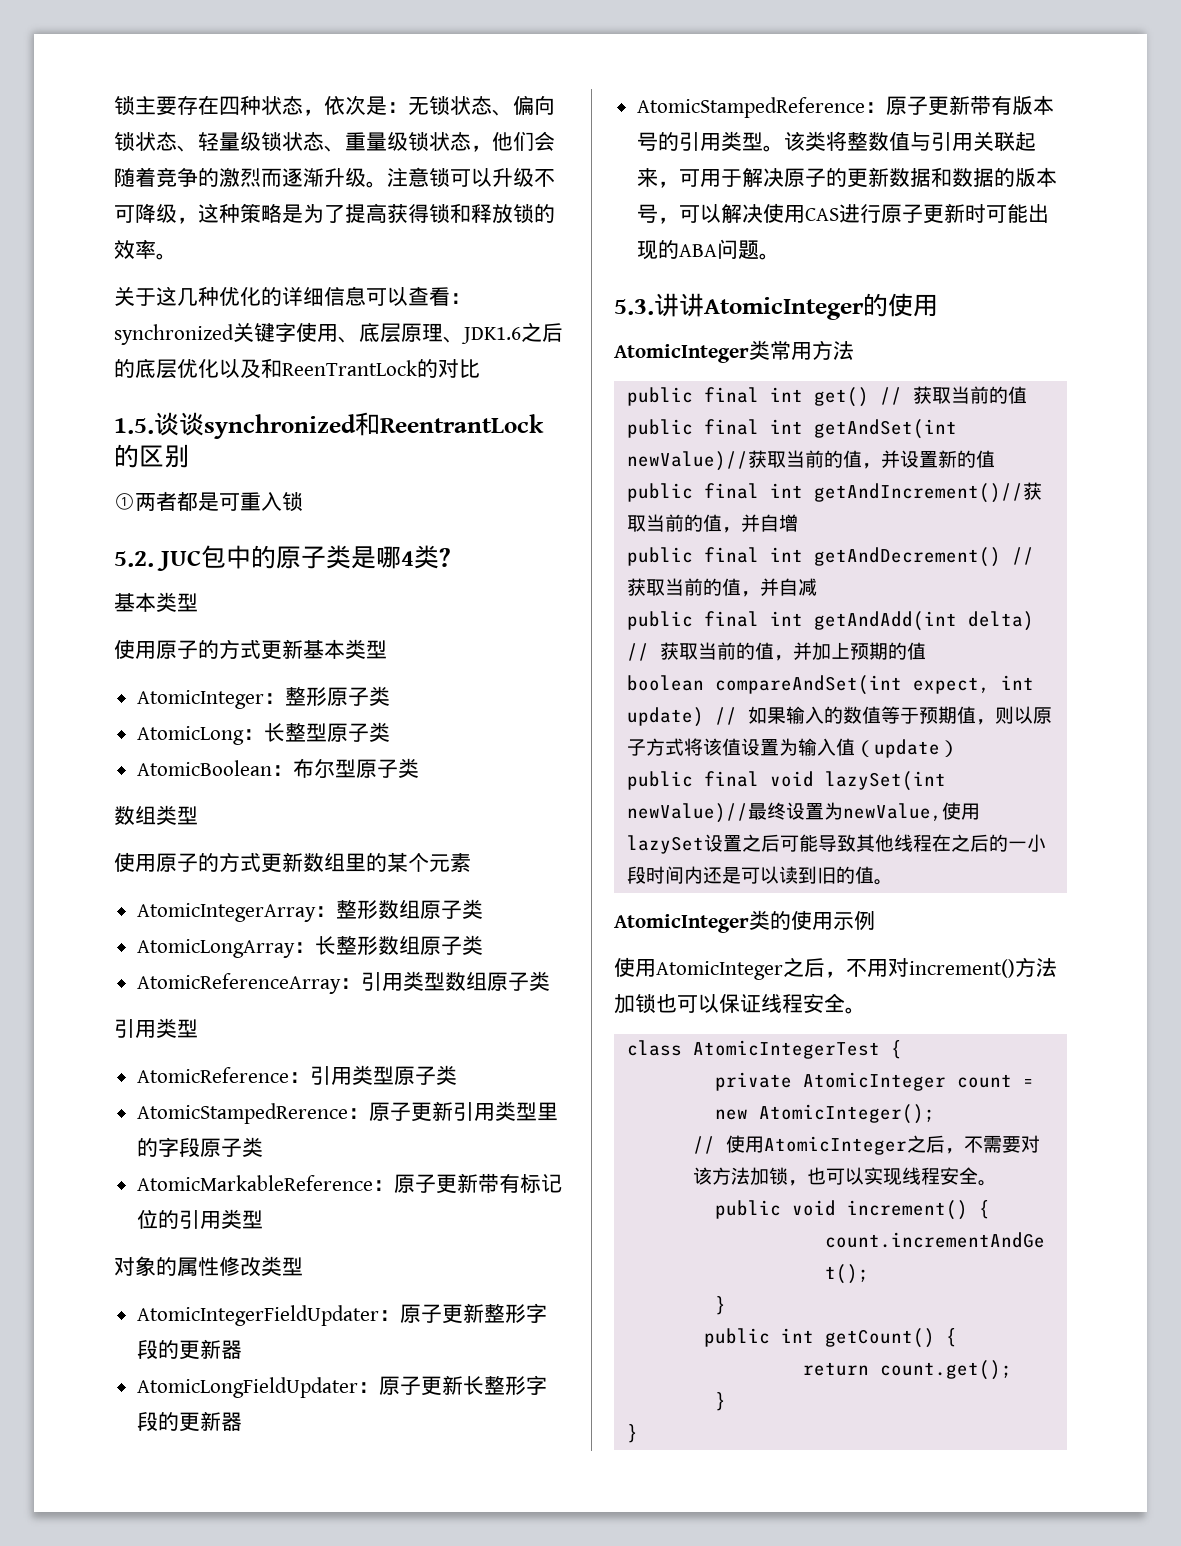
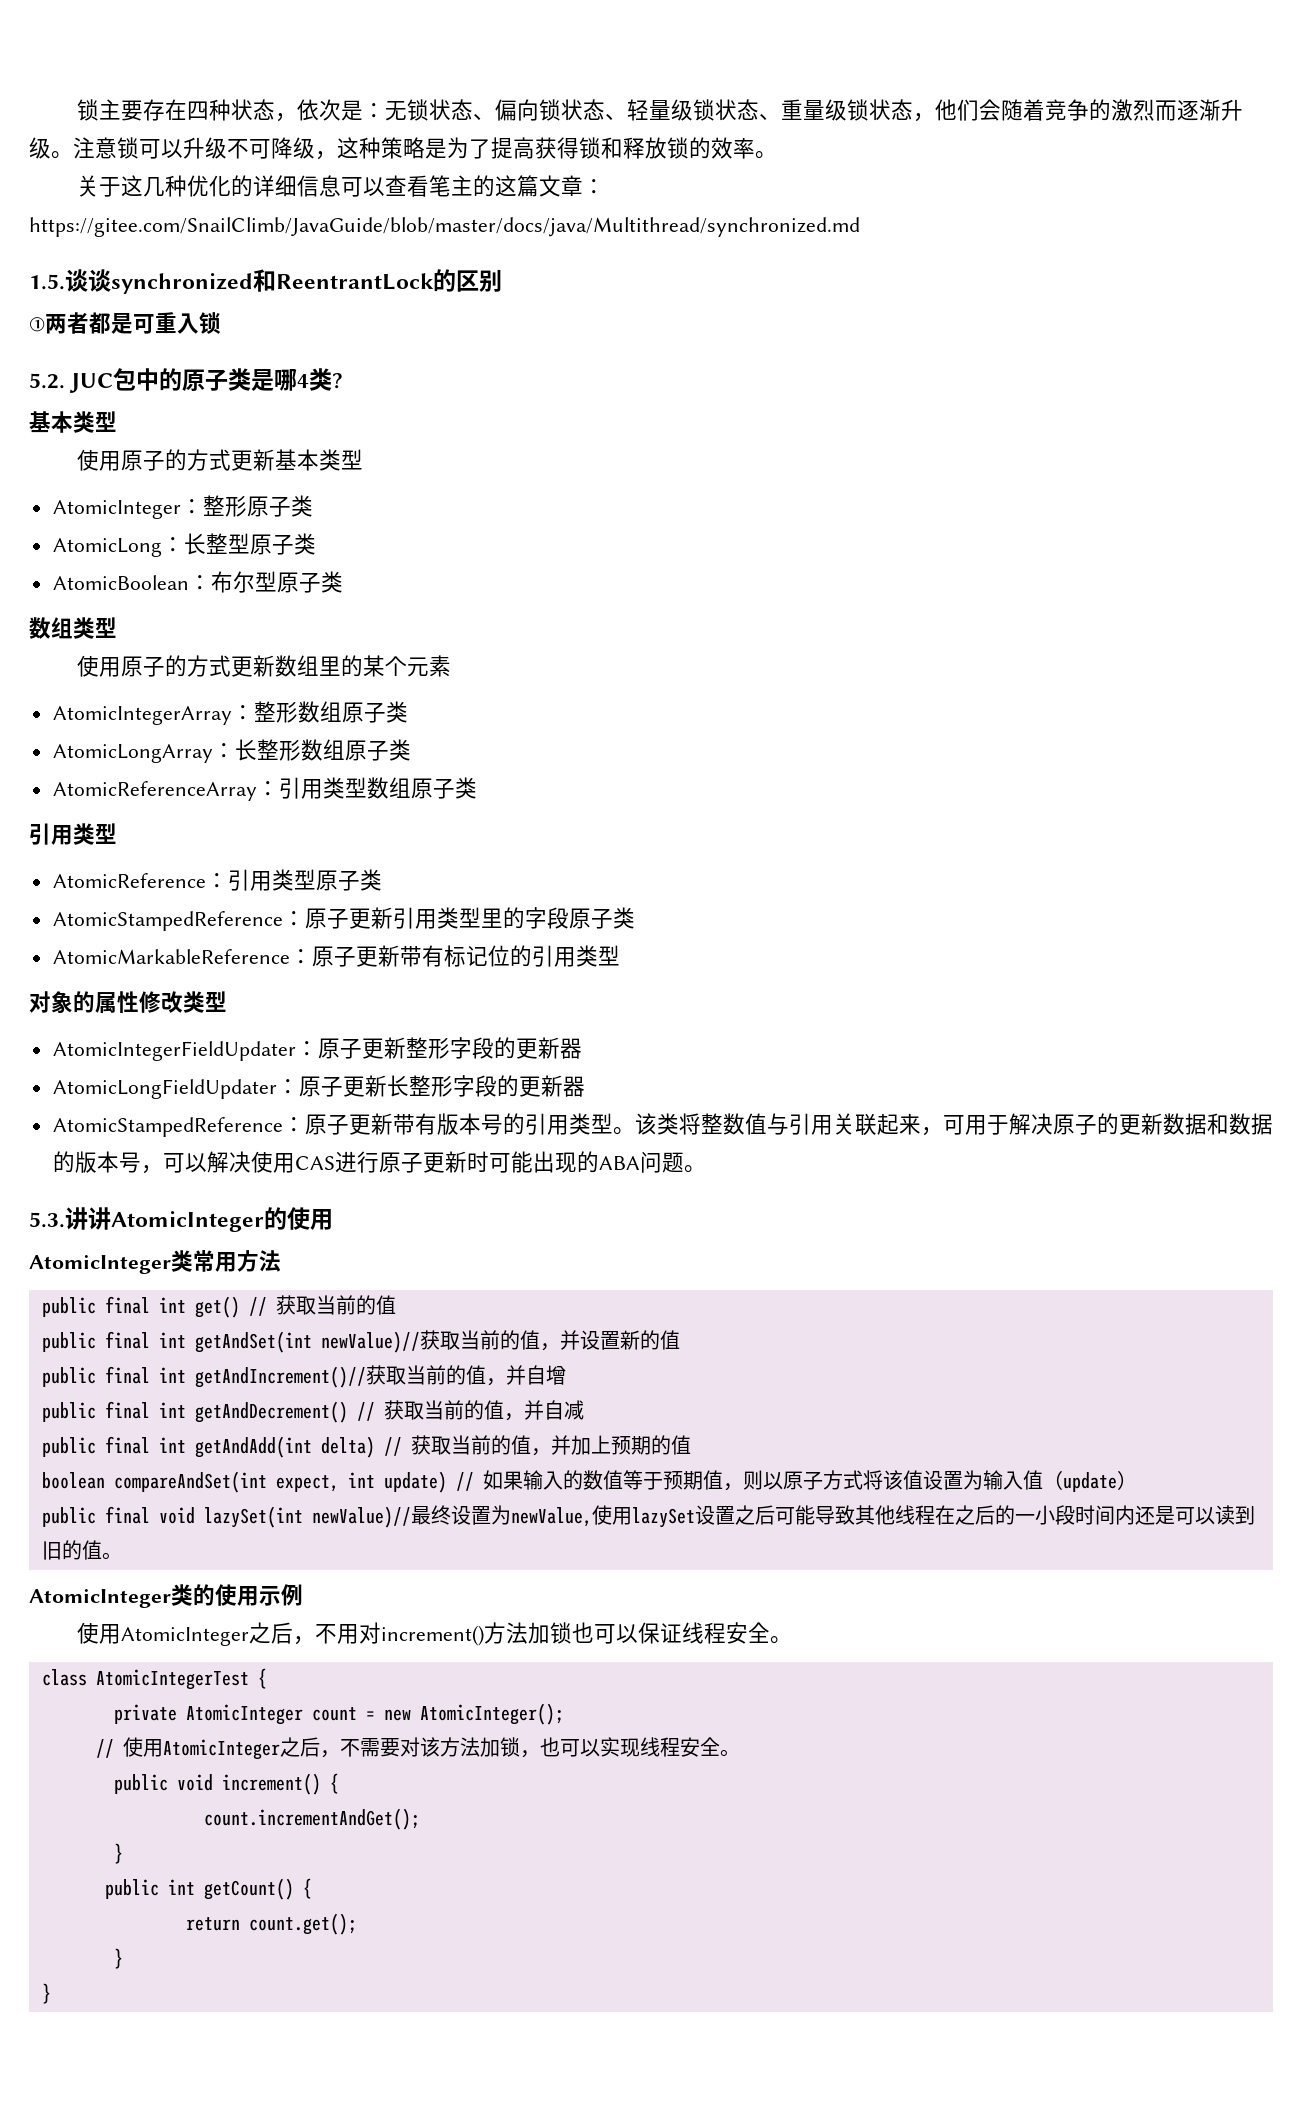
- 关于这几种优化的详细信息可以查看：synchronized关键字使用、底层原理、JDK1.6之后的底层优化以及和ReenTrantLock的对比
+ 关于这几种优化的详细信息可以查看笔主的这篇文章：https://gitee.com/SnailClimb/JavaGuide/blob/master/docs/java/Multithread/synchronized.md
- AtomicStampedRerence：原子更新引用类型里的字段原子类
+ AtomicStampedReference：原子更新引用类型里的字段原子类

